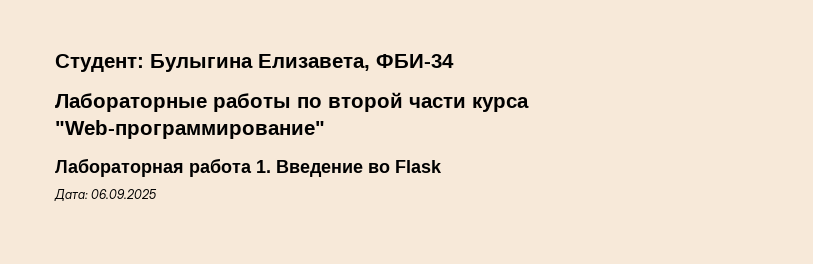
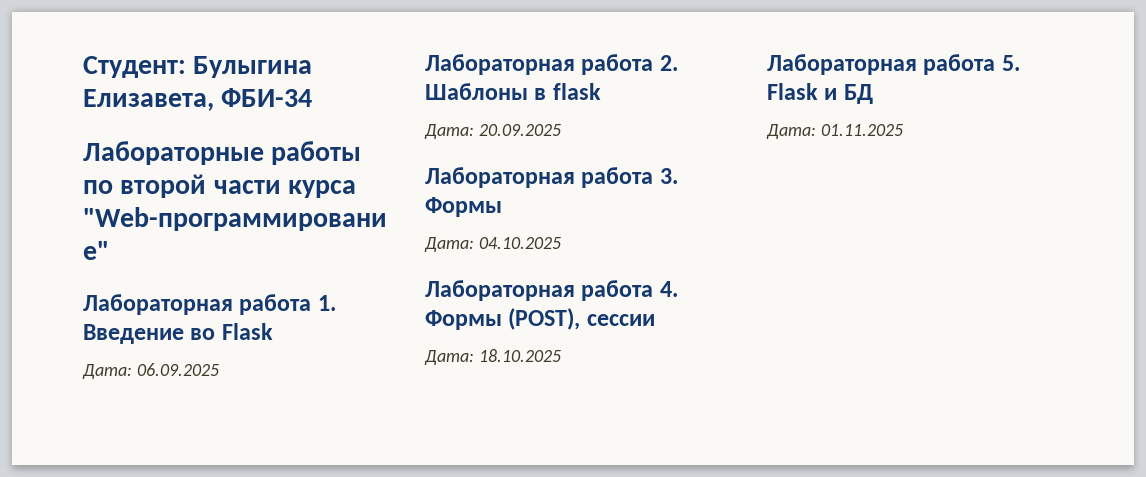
+ Лабораторная работа 2. Шаблоны в flask
+ Дата: 20.09.2025
+ Лабораторная работа 3. Формы
+ Дата: 04.10.2025
+ Лабораторная работа 4. Формы (POST), сессии
+ Дата: 18.10.2025
+ Лабораторная работа 5. Flask и БД
+ Дата: 01.11.2025

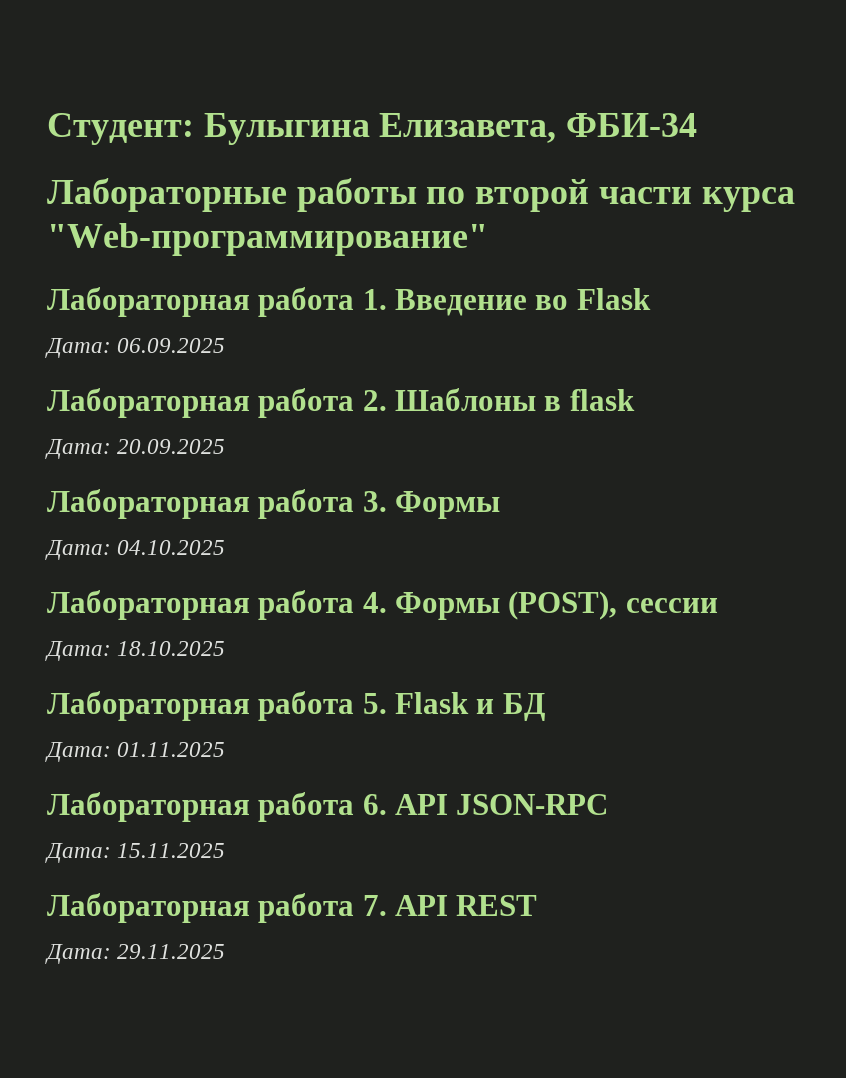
+ Лабораторная работа 6. API JSON-RPC
+ Дата: 15.11.2025
+ Лабораторная работа 7. API REST
+ Дата: 29.11.2025

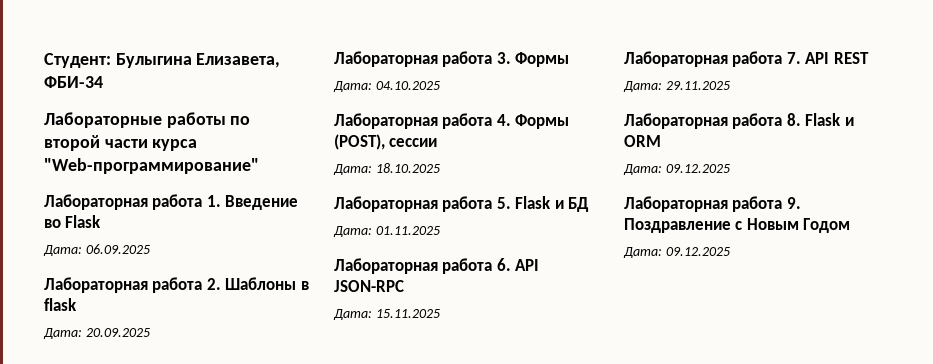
+ Лабораторная работа 8. Flask и ORM
+ Дата: 09.12.2025
+ Лабораторная работа 9. Поздравление с Новым Годом
+ Дата: 09.12.2025

